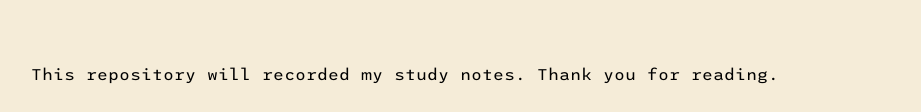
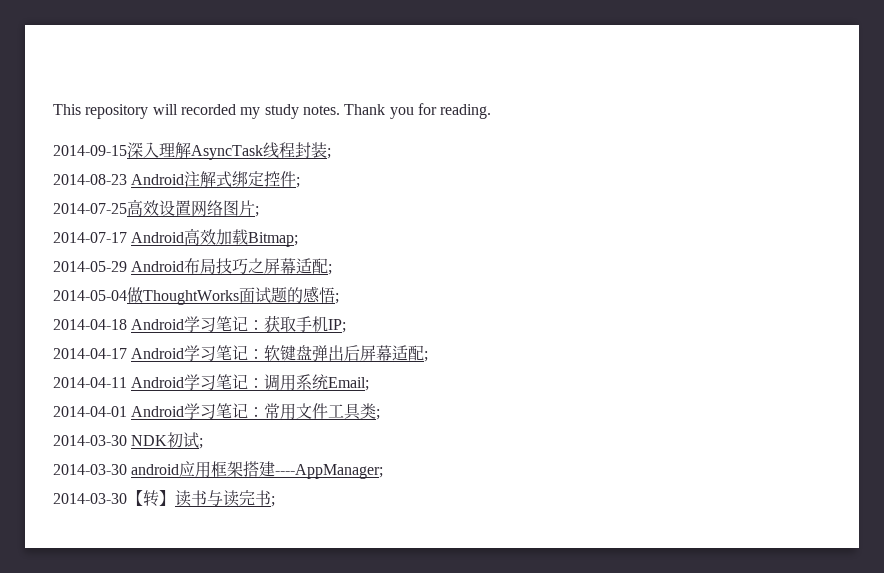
+ 2014-09-15深入理解AsyncTask线程封装;
+ 2014-08-23 Android注解式绑定控件;
+ 2014-07-25高效设置网络图片;
+ 2014-07-17 Android高效加载Bitmap;
+ 2014-05-29 Android布局技巧之屏幕适配;
+ 2014-05-04做ThoughtWorks面试题的感悟;
+ 2014-04-18 Android学习笔记：获取手机IP;
+ 2014-04-17 Android学习笔记：软键盘弹出后屏幕适配;
+ 2014-04-11 Android学习笔记：调用系统Email;
+ 2014-04-01 Android学习笔记：常用文件工具类;
+ 2014-03-30 NDK初试;
+ 2014-03-30 android应用框架搭建----AppManager;
+ 2014-03-30【转】读书与读完书;

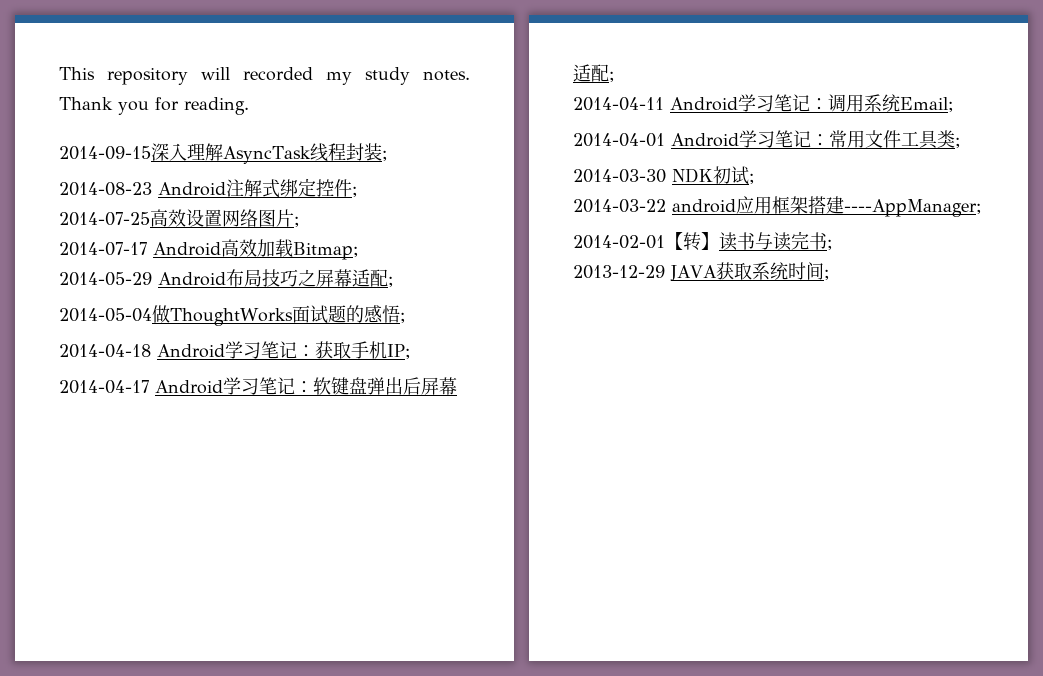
- 2014-03-30 android应用框架搭建----AppManager;
+ 2014-03-22 android应用框架搭建----AppManager;
- 2014-03-30【转】读书与读完书;
+ 2014-02-01【转】读书与读完书;
+ 2013-12-29 JAVA获取系统时间;

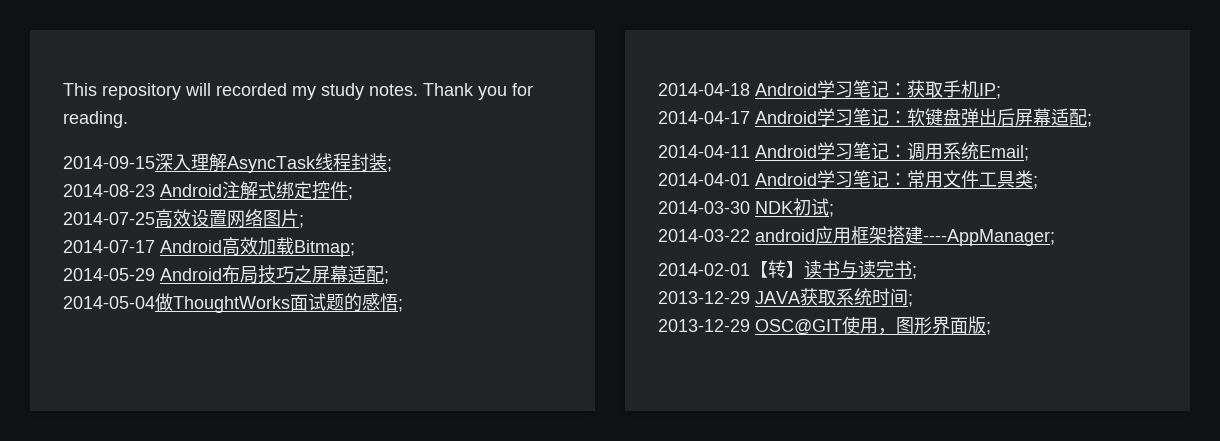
+ 2013-12-29 OSC@GIT使用，图形界面版;

